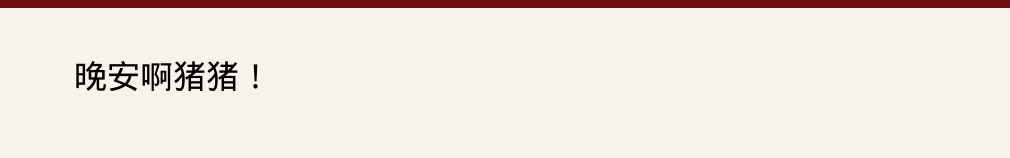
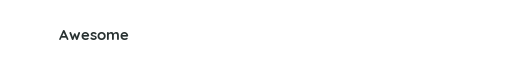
- 晚安啊猪猪！
+ Awesome

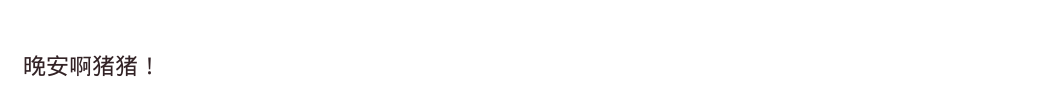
- Awesome
+ 晚安啊猪猪！

